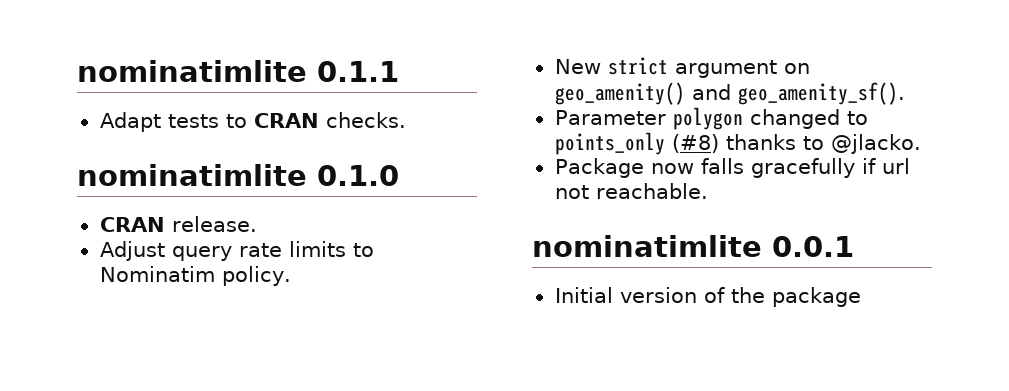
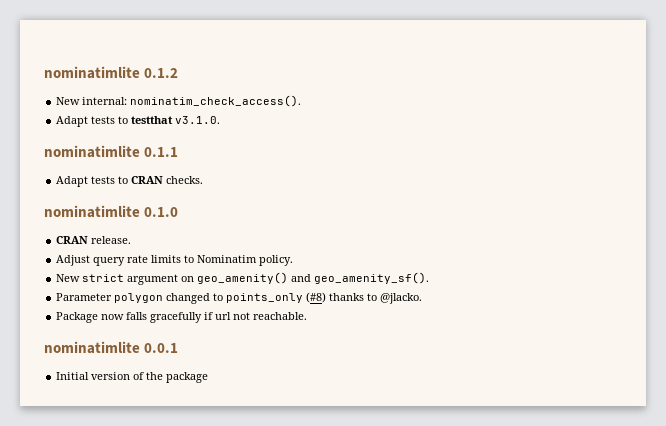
+ nominatimlite 0.1.2
+ New internal: nominatim_check_access().
+ Adapt tests to testthat v3.1.0.

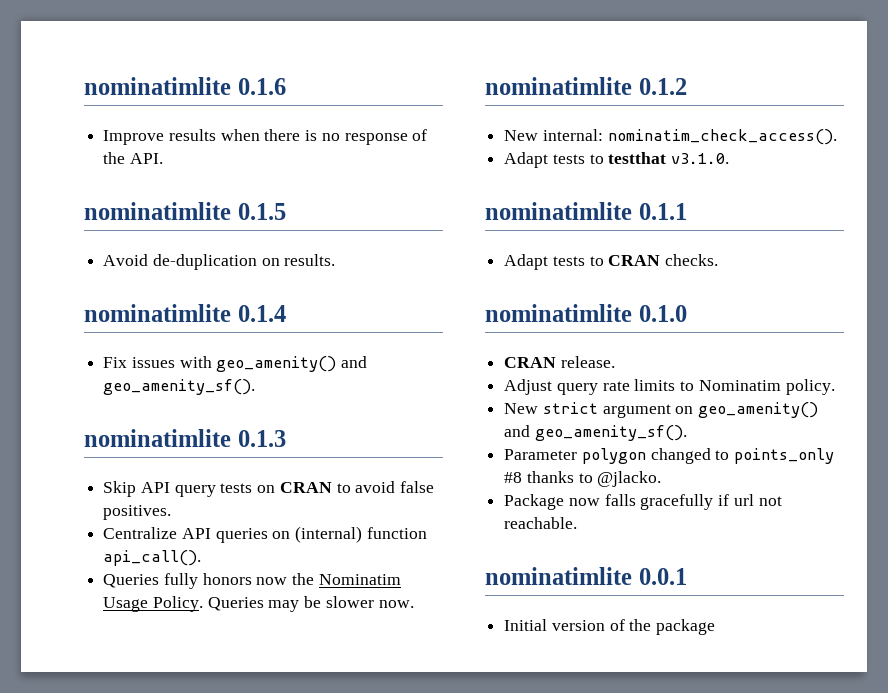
+ nominatimlite 0.1.6
+ Improve results when there is no response of the API.
+ nominatimlite 0.1.5
+ Avoid de-duplication on results.
+ nominatimlite 0.1.4
+ Fix issues with geo_amenity() and geo_amenity_sf().
+ nominatimlite 0.1.3
+ Skip API query tests on CRAN to avoid false positives.
+ Centralize API queries on (internal) function api_call().
+ Queries fully honors now the Nominatim Usage Policy. Queries may be slower now.
- Parameter polygon changed to points_only (#8) thanks to @jlacko.
+ Parameter polygon changed to points_only #8 thanks to @jlacko.

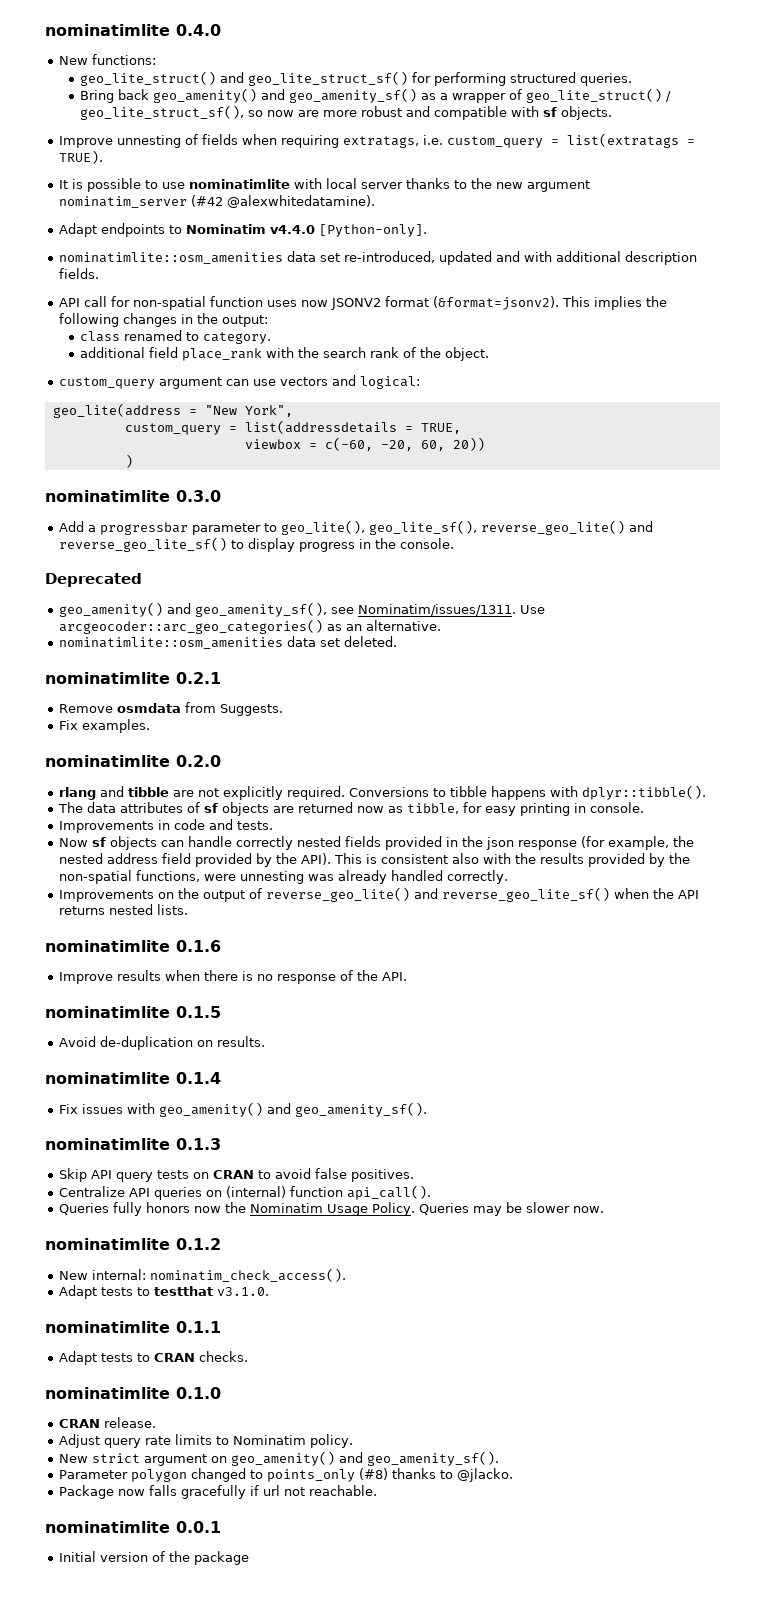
+ nominatimlite 0.4.0
+ New functions:
+ geo_lite_struct() and geo_lite_struct_sf() for performing structured queries.
+ Bring back geo_amenity() and geo_amenity_sf() as a wrapper of geo_lite_struct() / geo_lite_struct_sf(), so now are more robust and compatible with sf objects.
+ Improve unnesting of fields when requiring extratags, i.e. custom_query = list(extratags = TRUE).
+ It is possible to use nominatimlite with local server thanks to the new argument nominatim_server (#42 @alexwhitedatamine).
+ Adapt endpoints to Nominatim v4.4.0 [Python-only].
+ nominatimlite::osm_amenities data set re-introduced, updated and with additional description fields.
+ API call for non-spatial function uses now JSONV2 format (&format=jsonv2). This implies the following changes in the output:
+ class renamed to category.
+ additional field place_rank with the search rank of the object.
+ custom_query argument can use vectors and logical:
+ geo_lite(address = "New York",
+ custom_query = list(addressdetails = TRUE,
+ viewbox = c(-60, -20, 60, 20))
+ )
+ nominatimlite 0.3.0
+ Add a progressbar parameter to geo_lite(), geo_lite_sf(), reverse_geo_lite() and reverse_geo_lite_sf() to display progress in the console.
+ Deprecated
+ geo_amenity() and geo_amenity_sf(), see Nominatim/issues/1311. Use arcgeocoder::arc_geo_categories() as an alternative.
+ nominatimlite::osm_amenities data set deleted.
+ nominatimlite 0.2.1
+ Remove osmdata from Suggests.
+ Fix examples.
+ nominatimlite 0.2.0
+ rlang and tibble are not explicitly required. Conversions to tibble happens with dplyr::tibble().
+ The data attributes of sf objects are returned now as tibble, for easy printing in console.
+ Improvements in code and tests.
+ Now sf objects can handle correctly nested fields provided in the json response (for example, the nested address field provided by the API). This is consistent also with the results provided by the non-spatial functions, were unnesting was already handled correctly.
+ Improvements on the output of reverse_geo_lite() and reverse_geo_lite_sf() when the API returns nested lists.
- Parameter polygon changed to points_only #8 thanks to @jlacko.
+ Parameter polygon changed to points_only (#8) thanks to @jlacko.

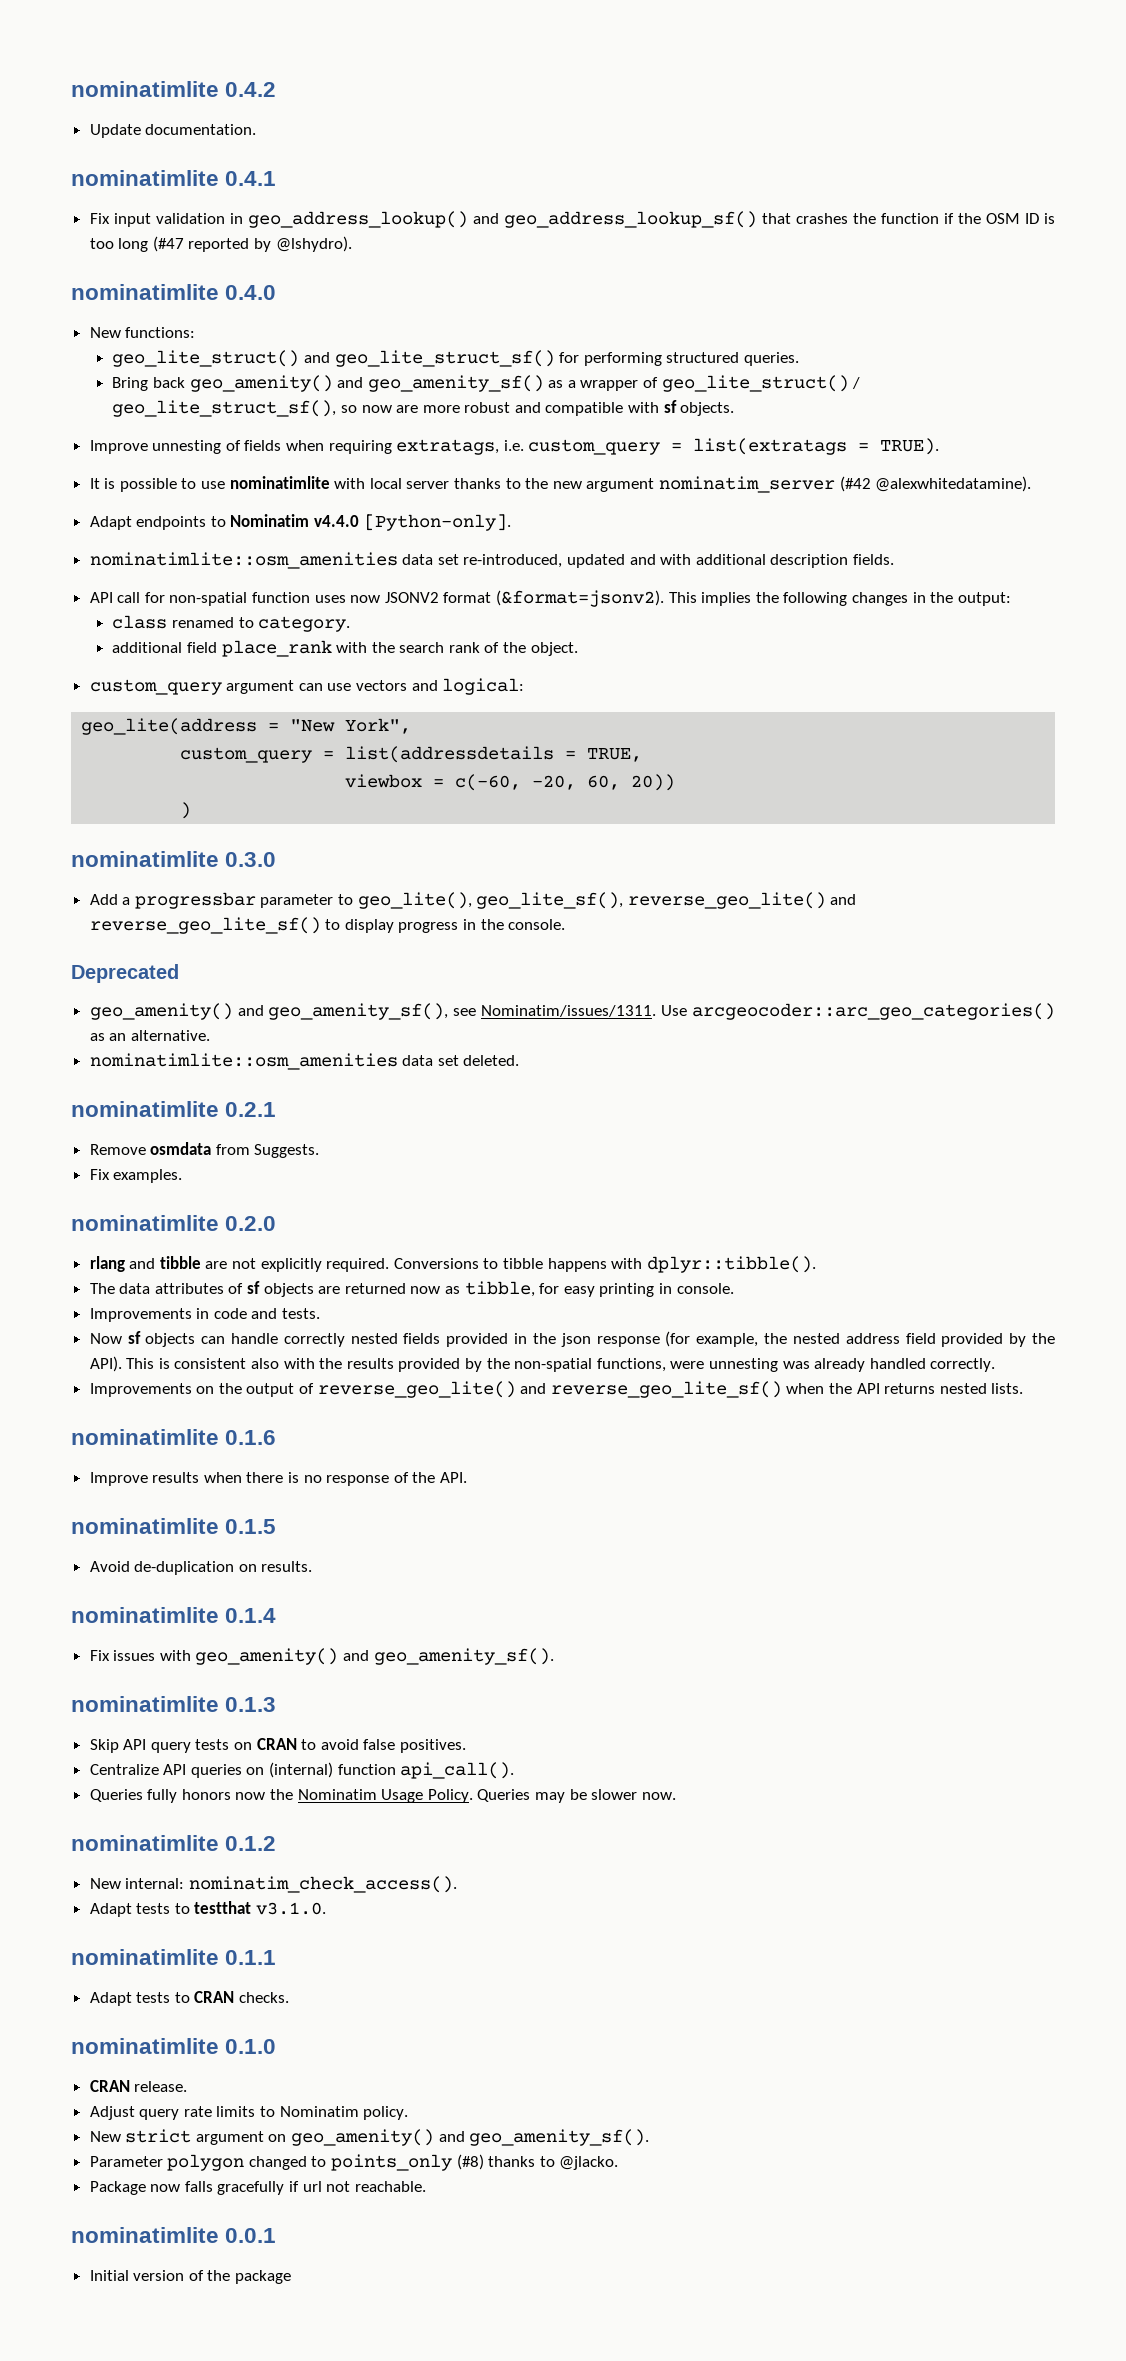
+ nominatimlite 0.4.2
+ Update documentation.
+ nominatimlite 0.4.1
+ Fix input validation in geo_address_lookup() and geo_address_lookup_sf() that crashes the function if the OSM ID is too long (#47 reported by @lshydro).

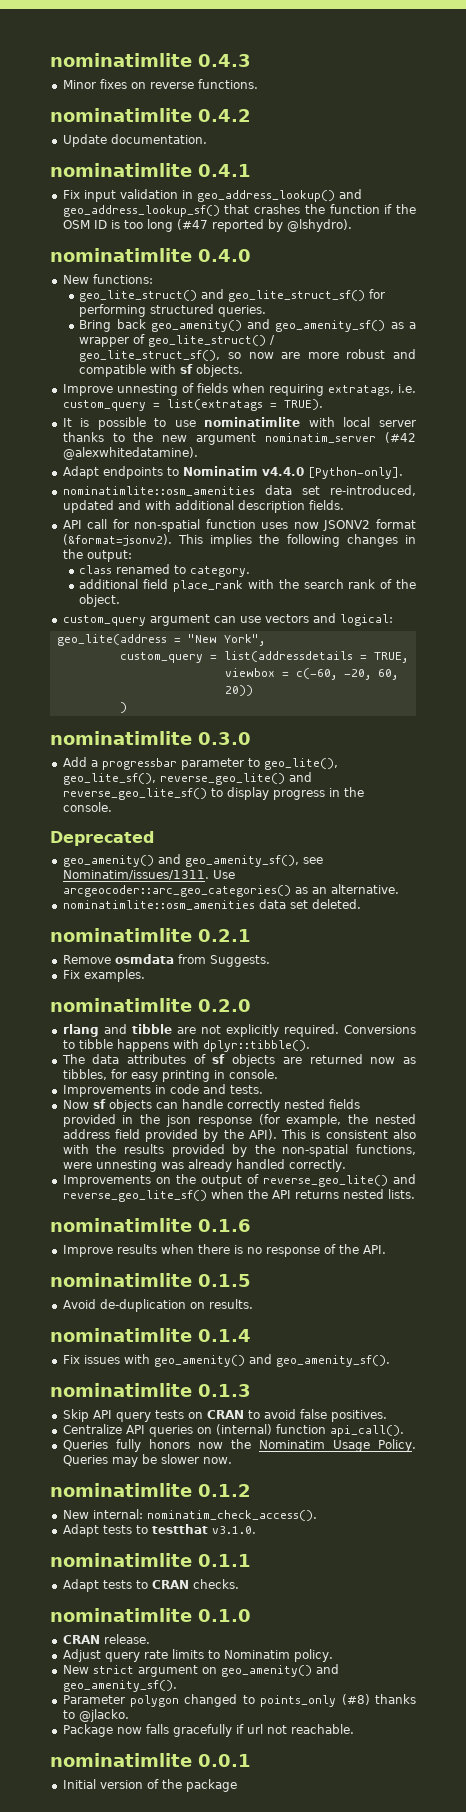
+ nominatimlite 0.4.3
+ Minor fixes on reverse functions.
- The data attributes of sf objects are returned now as tibble, for easy printing in console.
+ The data attributes of sf objects are returned now as tibbles, for easy printing in console.

